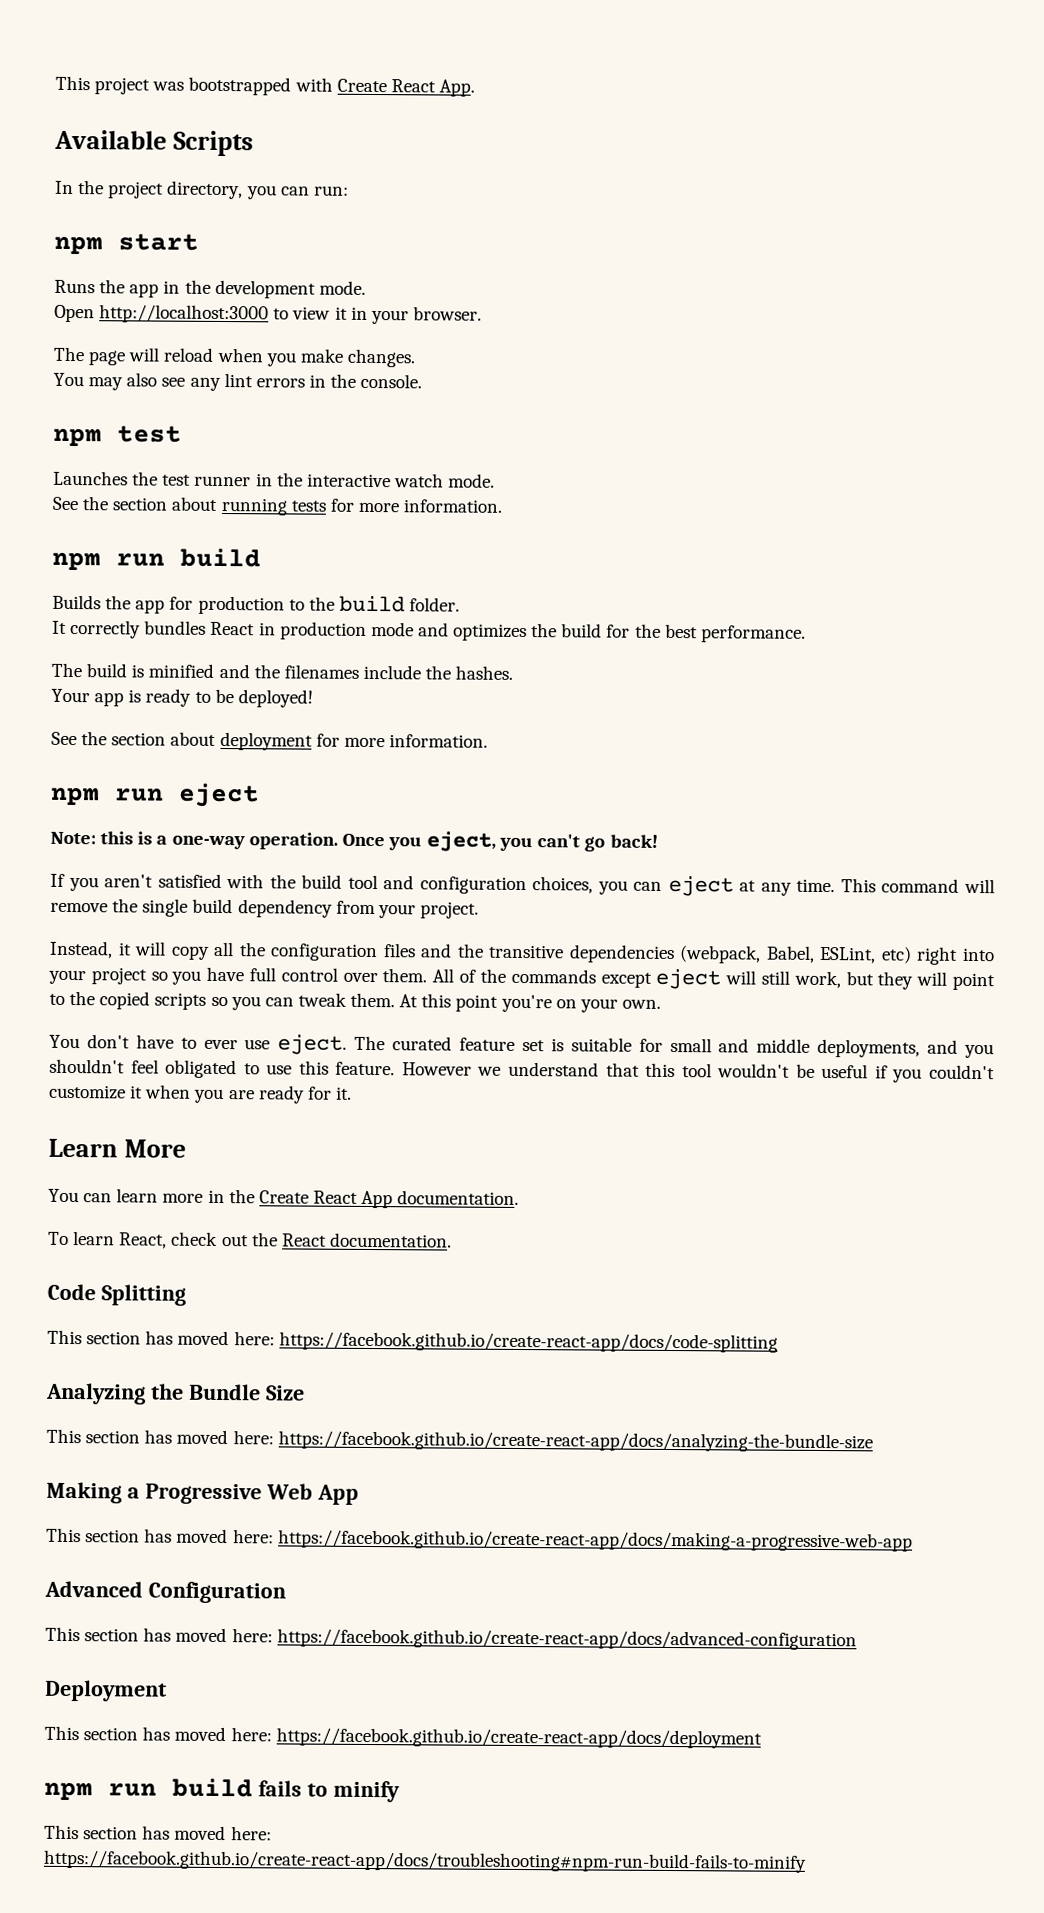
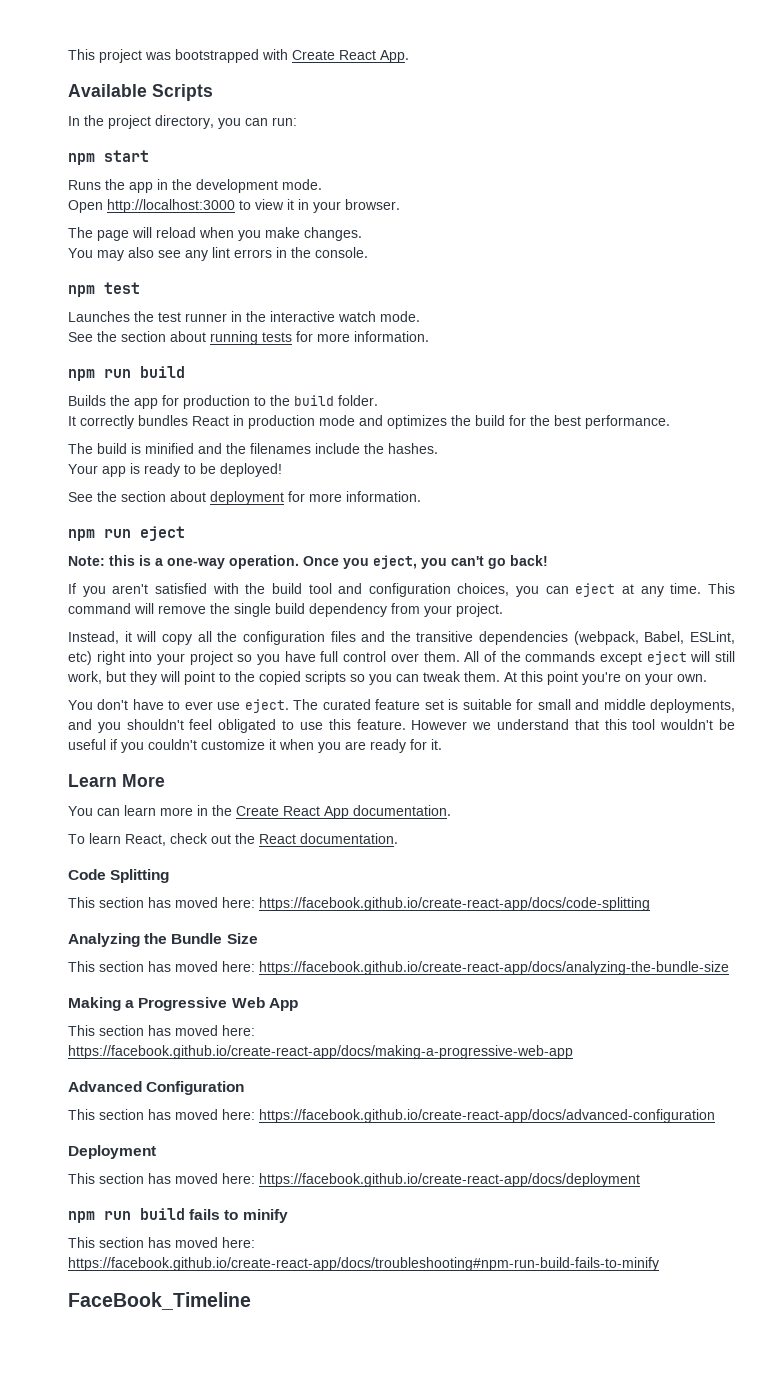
+ FaceBook_Timeline

